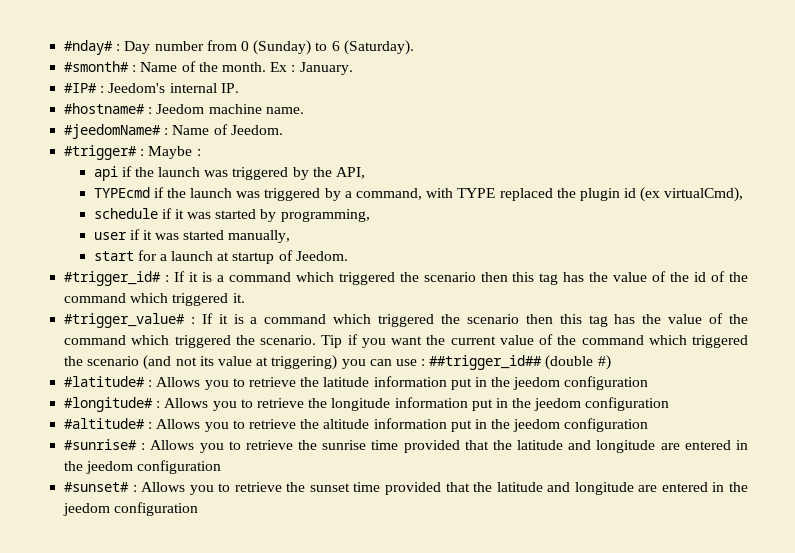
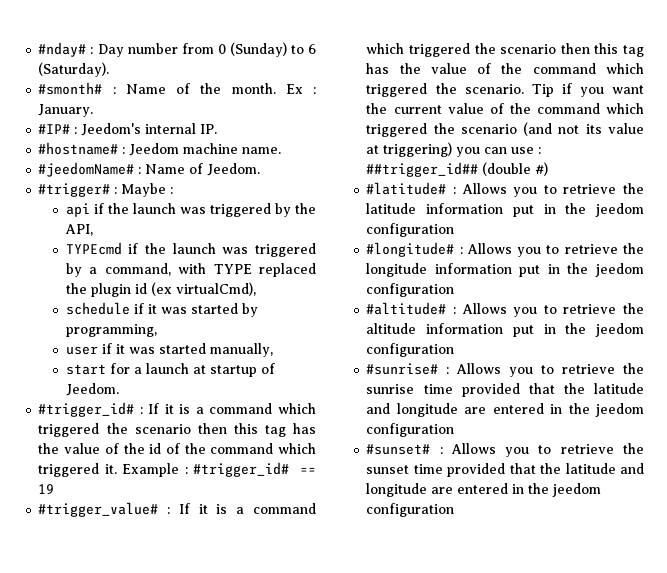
+ Example : #trigger_id# == 19

